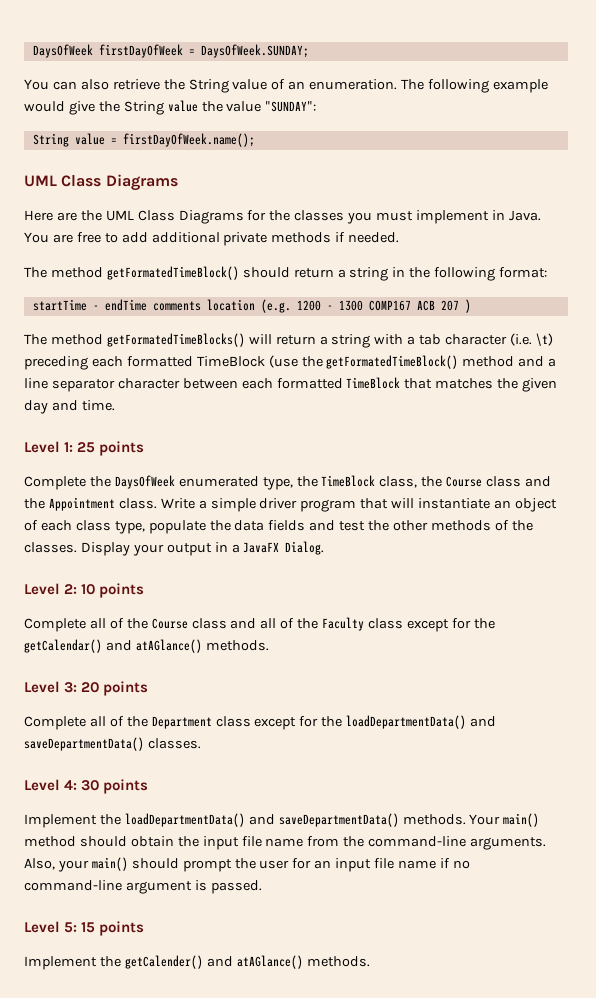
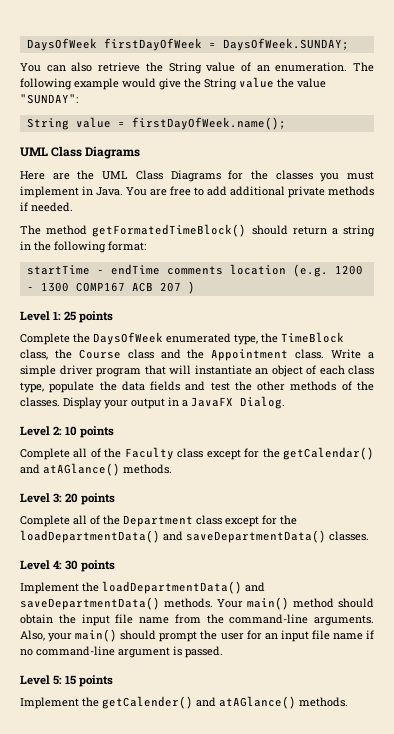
- The method getFormatedTimeBlocks() will return a string with a tab character (i.e. \t) preceding each formatted TimeBlock (use the getFormatedTimeBlock() method and a line separator character between each formatted TimeBlock that matches the given day and time.
- Complete all of the Course class and all of the Faculty class except for the getCalendar() and atAGlance() methods.
+ Complete all of the Faculty class except for the getCalendar() and atAGlance() methods.

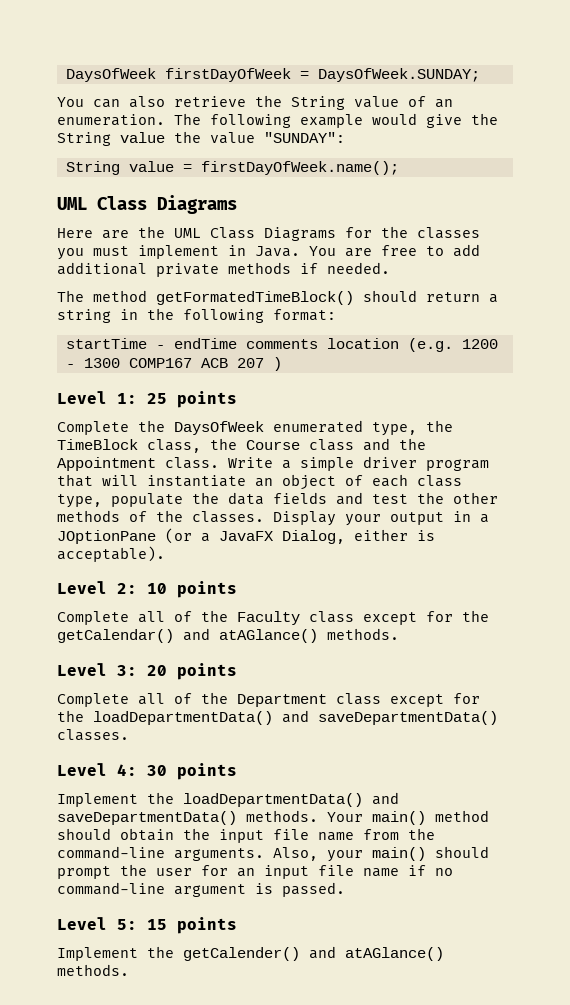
- Display your output in a JavaFX Dialog.
+ Display your output in a JOptionPane (or a JavaFX Dialog, either is acceptable).

